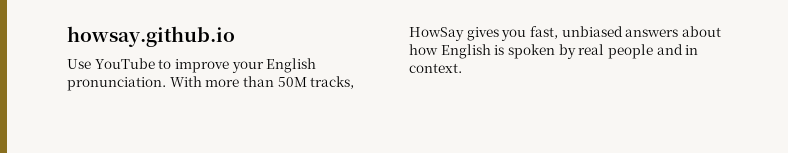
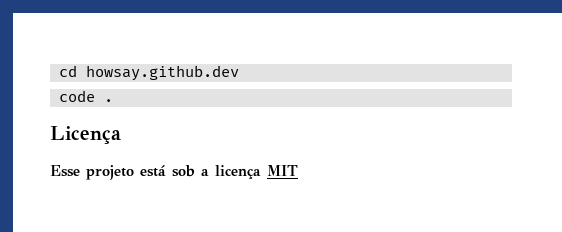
- howsay.github.io
- Use YouTube to improve your English pronunciation. With more than 50M tracks, HowSay gives you fast, unbiased answers about how English is spoken by real people and in context.
+ cd howsay.github.dev
+ code .
+ Licença
+ Esse projeto está sob a licença MIT

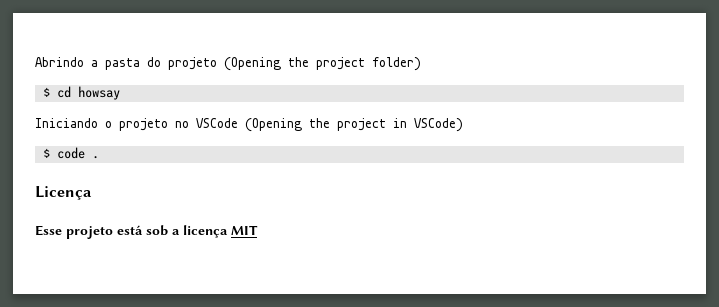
- cd howsay.github.dev
- code .
+ Abrindo a pasta do projeto (Opening the project folder)
+ $ cd howsay
+ Iniciando o projeto no VSCode (Opening the project in VSCode)
+ $ code .

